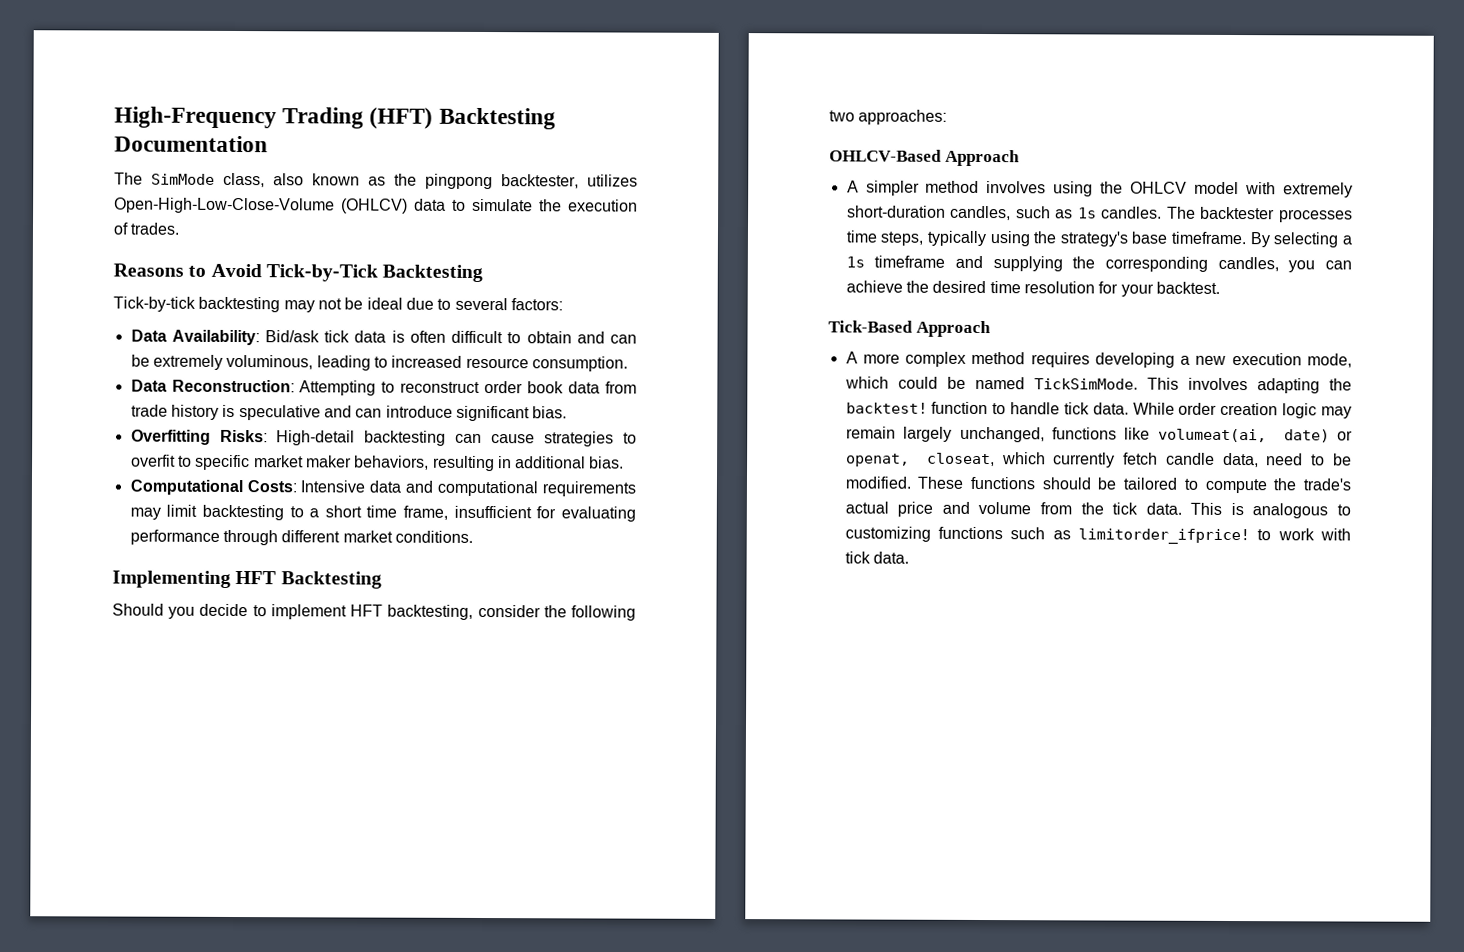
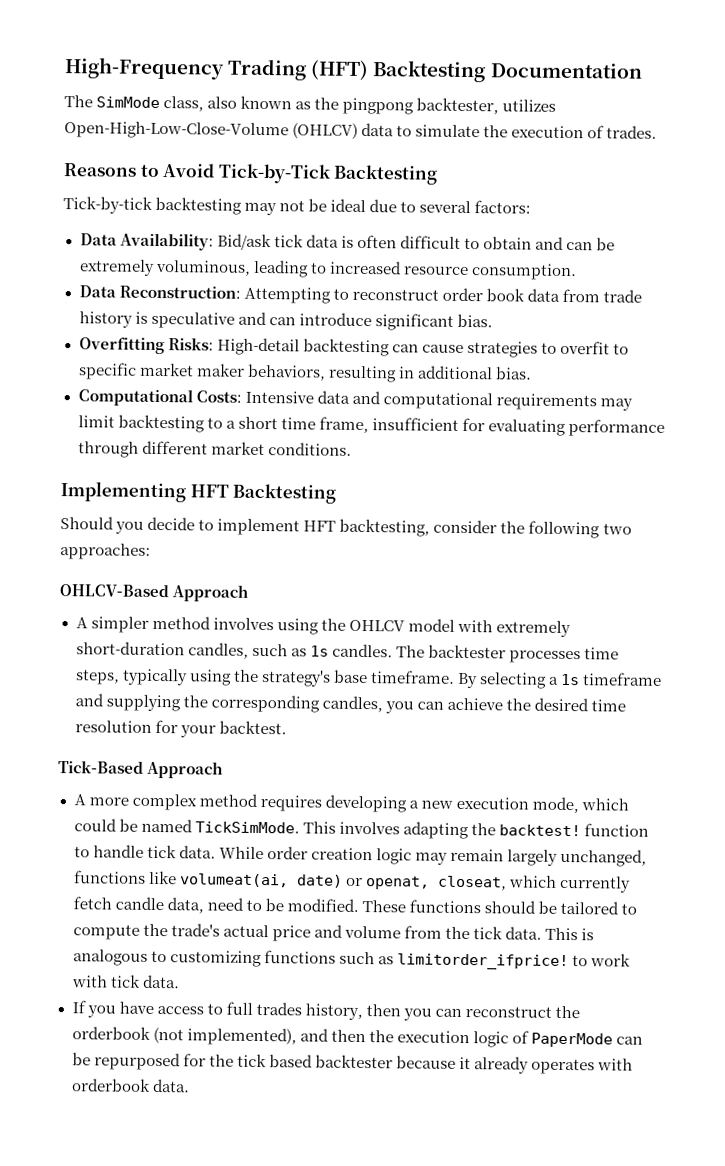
+ If you have access to full trades history, then you can reconstruct the orderbook (not implemented), and then the execution logic of PaperMode can be repurposed for the tick based backtester because it already operates with orderbook data.

